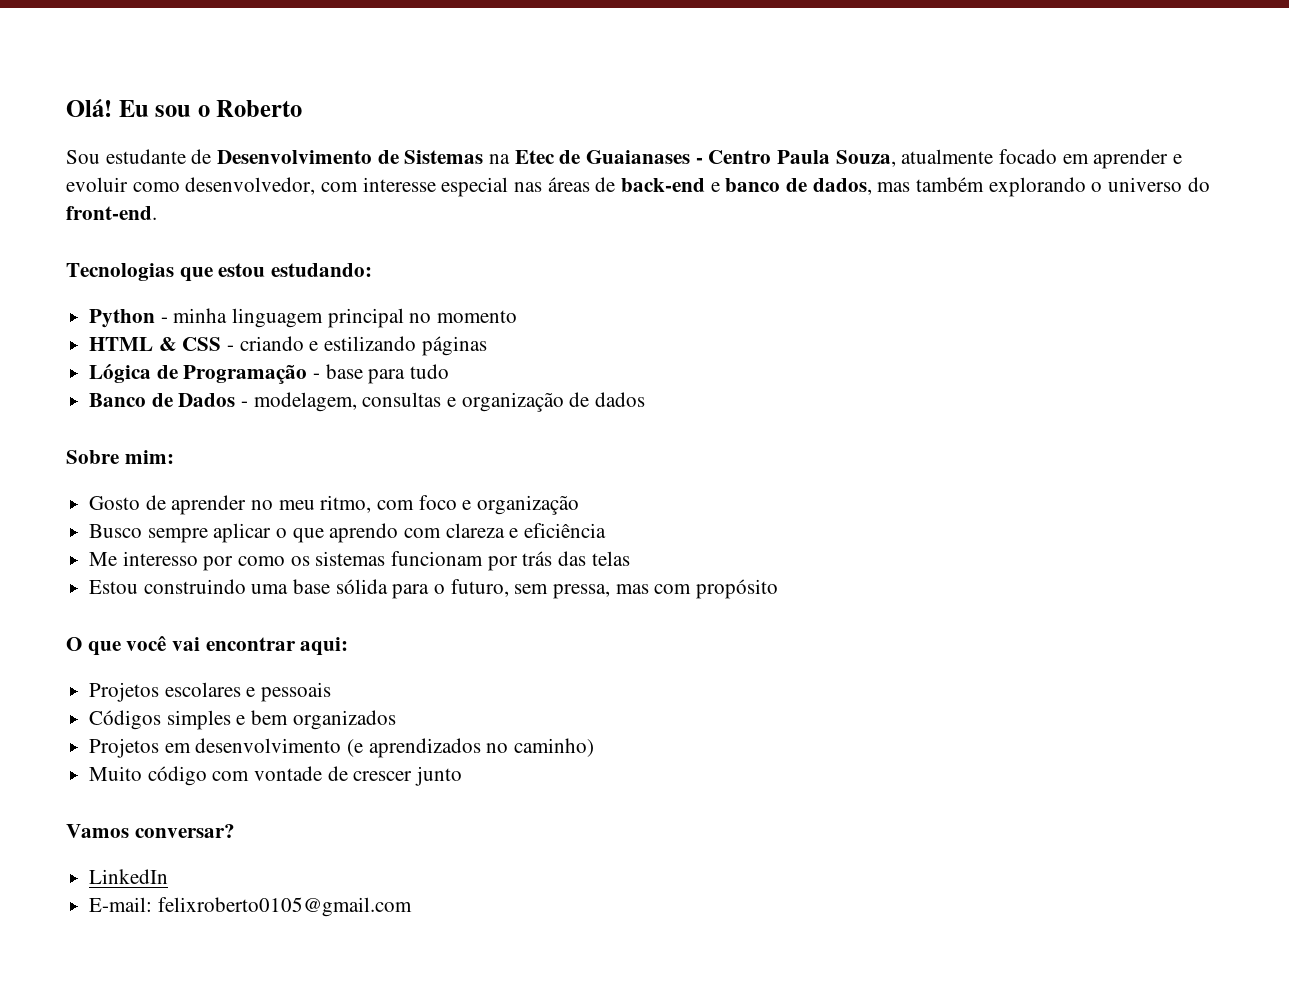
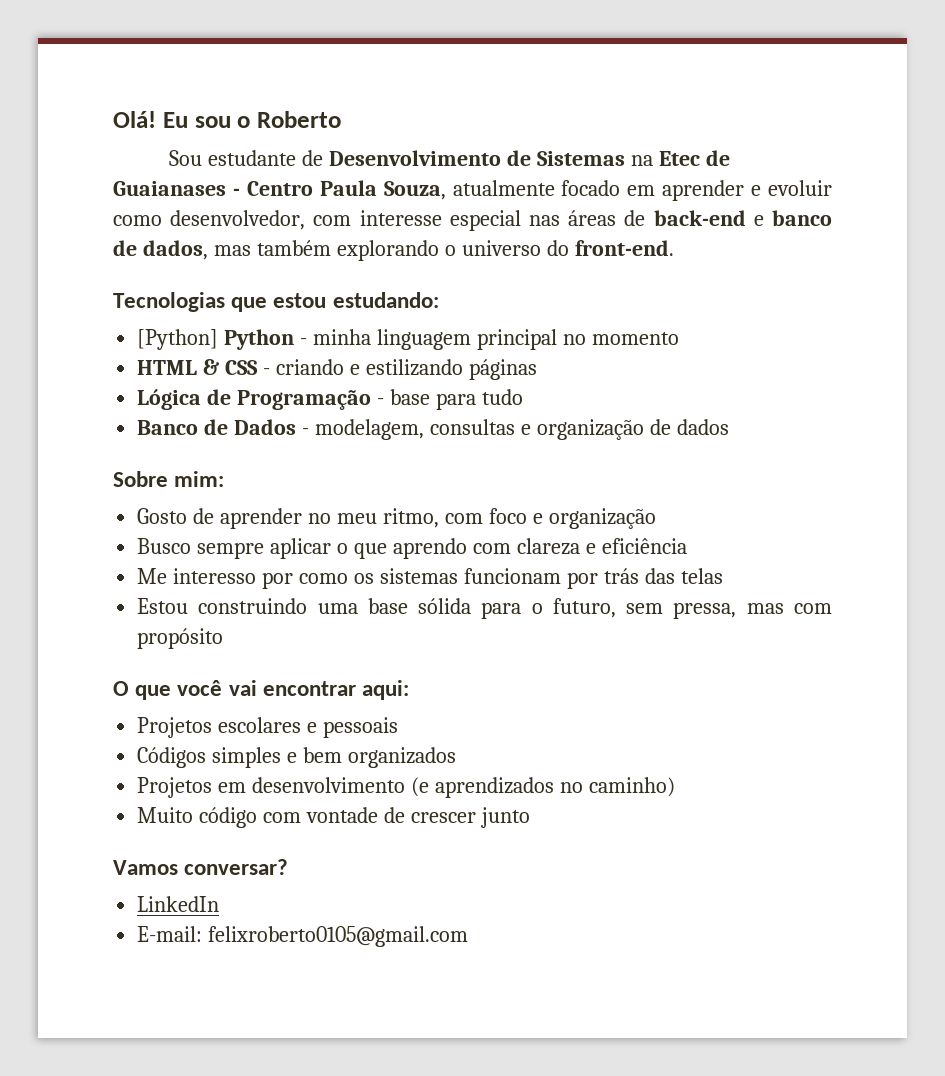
- Python - minha linguagem principal no momento
+ [Python] Python - minha linguagem principal no momento

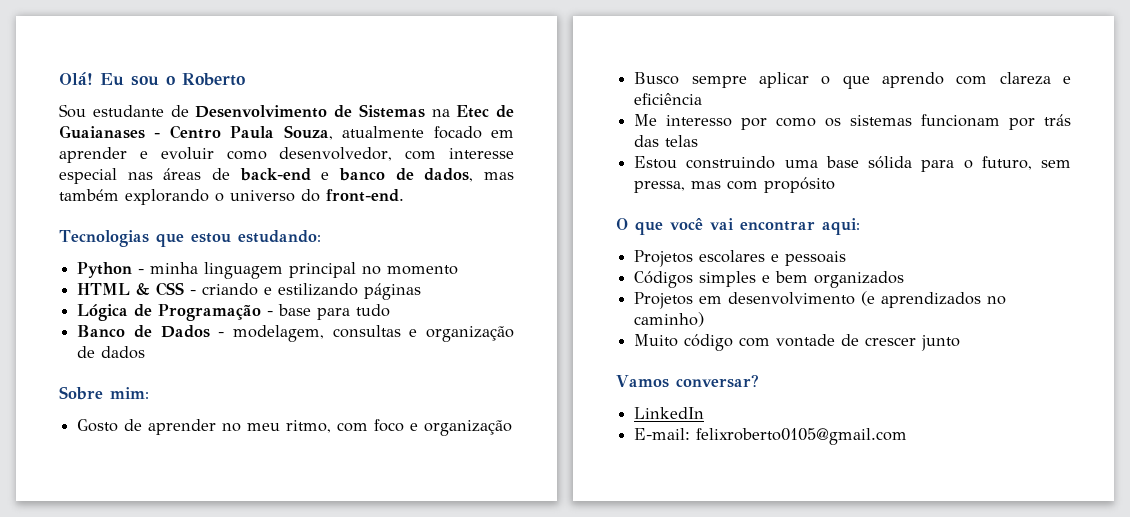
- [Python] Python - minha linguagem principal no momento
+ Python - minha linguagem principal no momento

